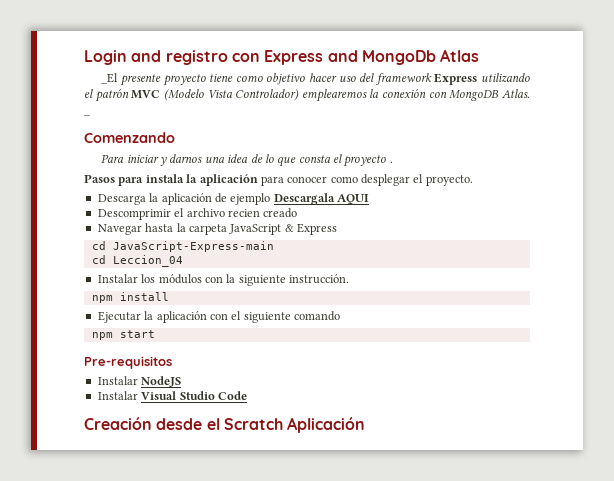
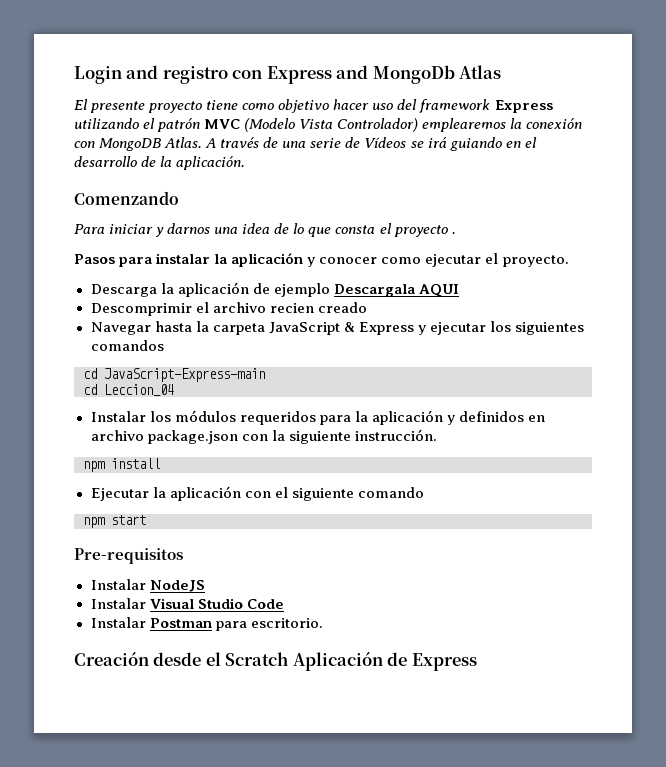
- _El presente proyecto tiene como objetivo hacer uso del framework Express utilizando el patrón MVC (Modelo Vista Controlador) emplearemos la conexión con MongoDB Atlas.
+ El presente proyecto tiene como objetivo hacer uso del framework Express utilizando el patrón MVC (Modelo Vista Controlador) emplearemos la conexión con MongoDB Atlas.
- _
+ A través de una serie de Vídeos se irá guiando en el desarrollo de la aplicación.
- Pasos para instala la aplicación para conocer como desplegar el proyecto.
+ Pasos para instalar la aplicación y conocer como ejecutar el proyecto.
- Navegar hasta la carpeta JavaScript & Express
+ Navegar hasta la carpeta JavaScript & Express y ejecutar los siguientes comandos
- Instalar los módulos con la siguiente instrucción.
+ Instalar los módulos requeridos para la aplicación y definidos en archivo package.json con la siguiente instrucción.
+ Instalar Postman para escritorio.
- Creación desde el Scratch Aplicación
+ Creación desde el Scratch Aplicación de Express

